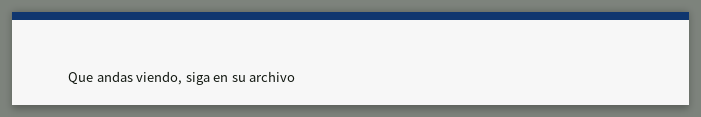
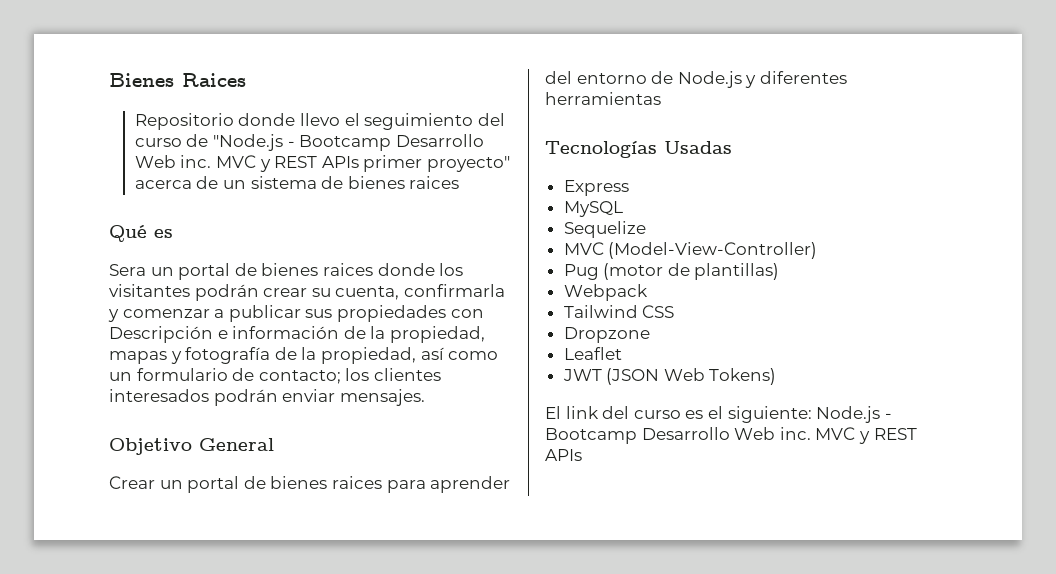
- Que andas viendo, siga en su archivo
+ Bienes Raices
+ Repositorio donde llevo el seguimiento del curso de "Node.js - Bootcamp Desarrollo Web inc. MVC y REST APIs primer proyecto" acerca de un sistema de bienes raices
+ Qué es
+ Sera un portal de bienes raices donde los visitantes podrán crear su cuenta, confirmarla y comenzar a publicar sus propiedades con Descripción e información de la propiedad, mapas y fotografía de la propiedad, así como un formulario de contacto; los clientes interesados podrán enviar mensajes.
+ Objetivo General
+ Crear un portal de bienes raices para aprender del entorno de Node.js y diferentes herramientas
+ Tecnologías Usadas
+ Express
+ MySQL
+ Sequelize
+ MVC (Model-View-Controller)
+ Pug (motor de plantillas)
+ Webpack
+ Tailwind CSS
+ Dropzone
+ Leaflet
+ JWT (JSON Web Tokens)
+ El link del curso es el siguiente: Node.js - Bootcamp Desarrollo Web inc. MVC y REST APIs

